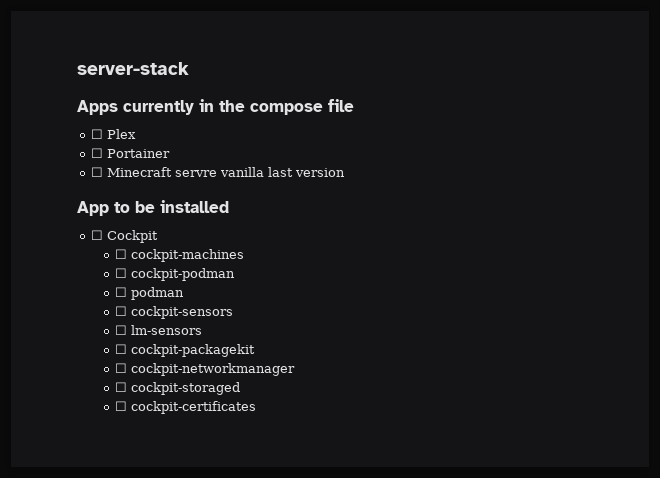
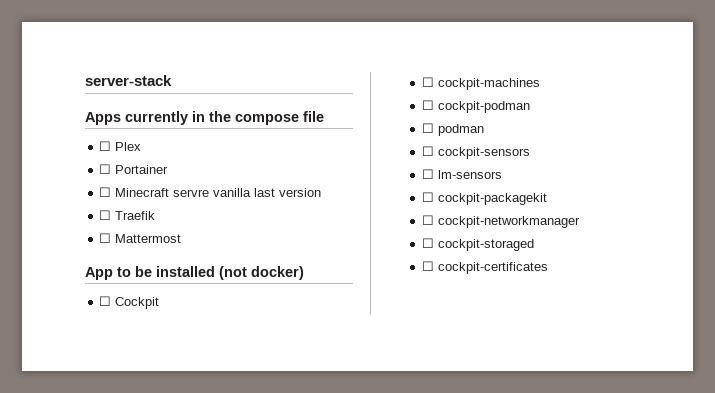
+ ☐ Traefik
+ ☐ Mattermost
- App to be installed
+ App to be installed (not docker)

